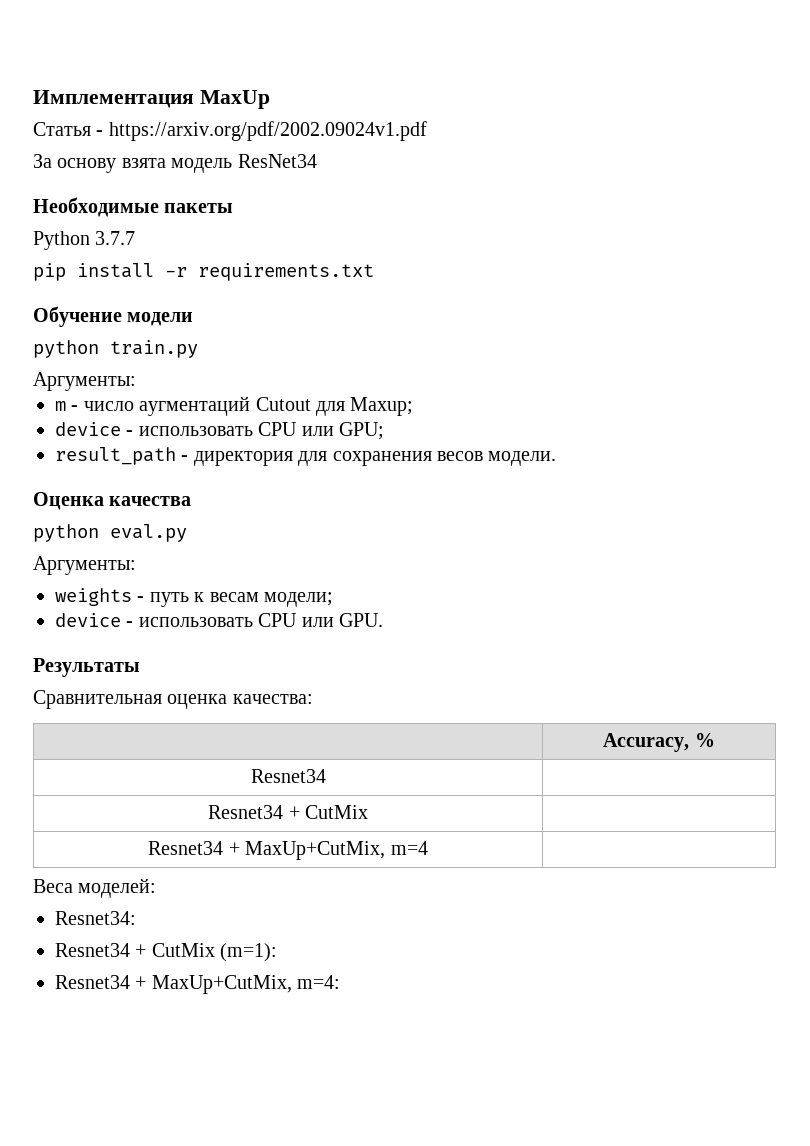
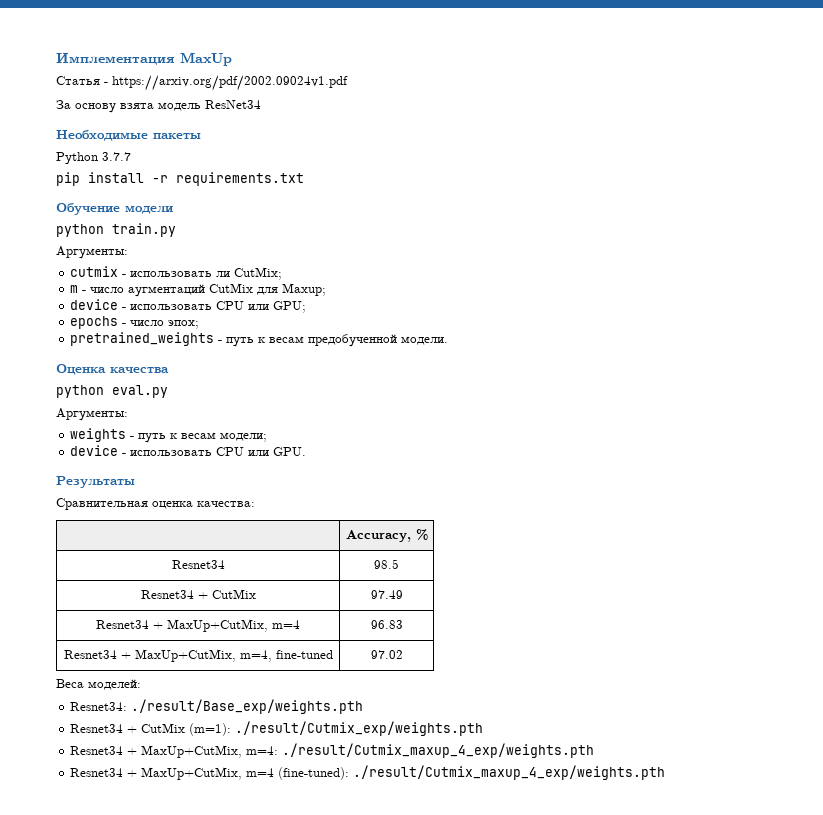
+ cutmix - использовать ли CutMix;
- m - число аугментаций Cutout для Maxup;
+ m - число аугментаций CutMix для Maxup;
- result_path - директория для сохранения весов модели.
+ epochs - число эпох;
+ pretrained_weights - путь к весам предобученной модели.
- Resnet34 |
+ Resnet34 | 98.5
- Resnet34 + CutMix |
+ Resnet34 + CutMix | 97.49
- Resnet34 + MaxUp+CutMix, m=4 |
+ Resnet34 + MaxUp+CutMix, m=4 | 96.83
+ Resnet34 + MaxUp+CutMix, m=4, fine-tuned | 97.02
- Resnet34:
+ Resnet34: ./result/Base_exp/weights.pth
- Resnet34 + CutMix (m=1):
+ Resnet34 + CutMix (m=1): ./result/Cutmix_exp/weights.pth
- Resnet34 + MaxUp+CutMix, m=4:
+ Resnet34 + MaxUp+CutMix, m=4: ./result/Cutmix_maxup_4_exp/weights.pth
+ Resnet34 + MaxUp+CutMix, m=4 (fine-tuned): ./result/Cutmix_maxup_4_exp/weights.pth

